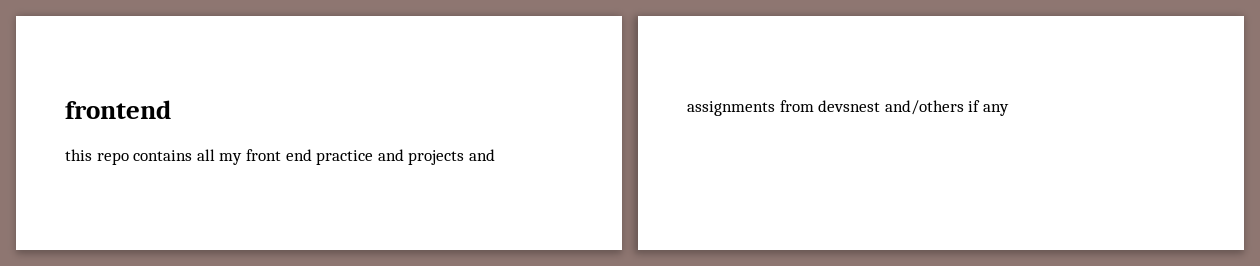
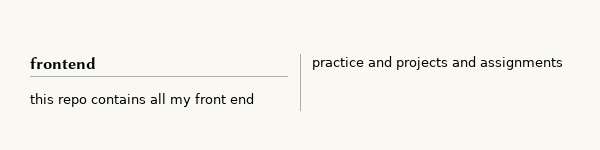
- this repo contains all my front end practice and projects and assignments from devsnest and/others if any
+ this repo contains all my front end practice and projects and assignments

